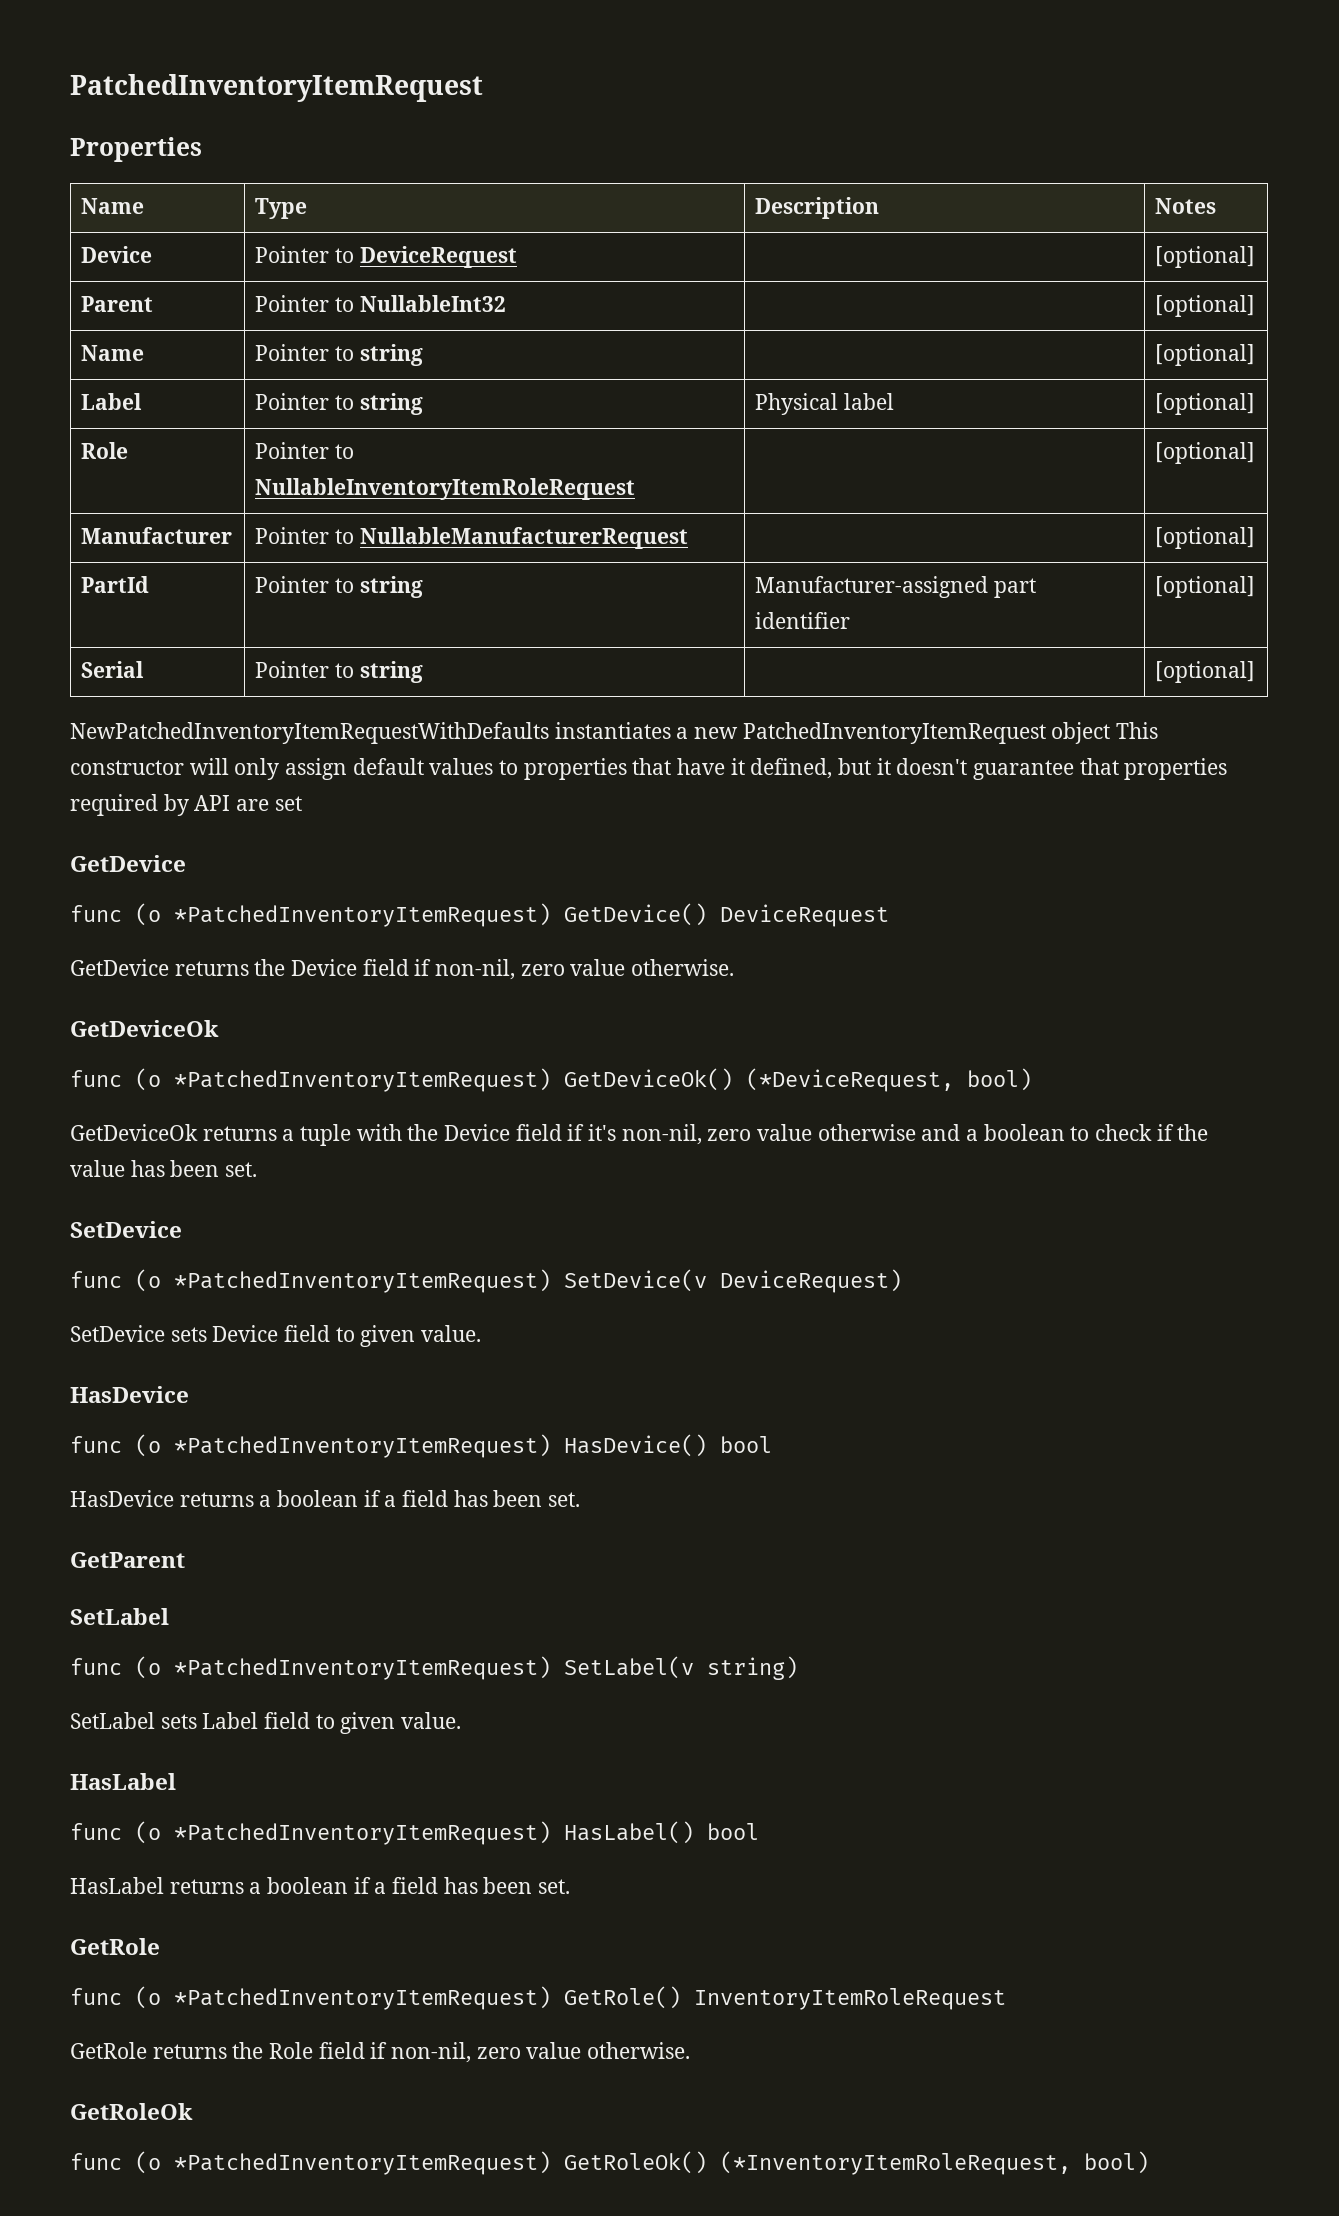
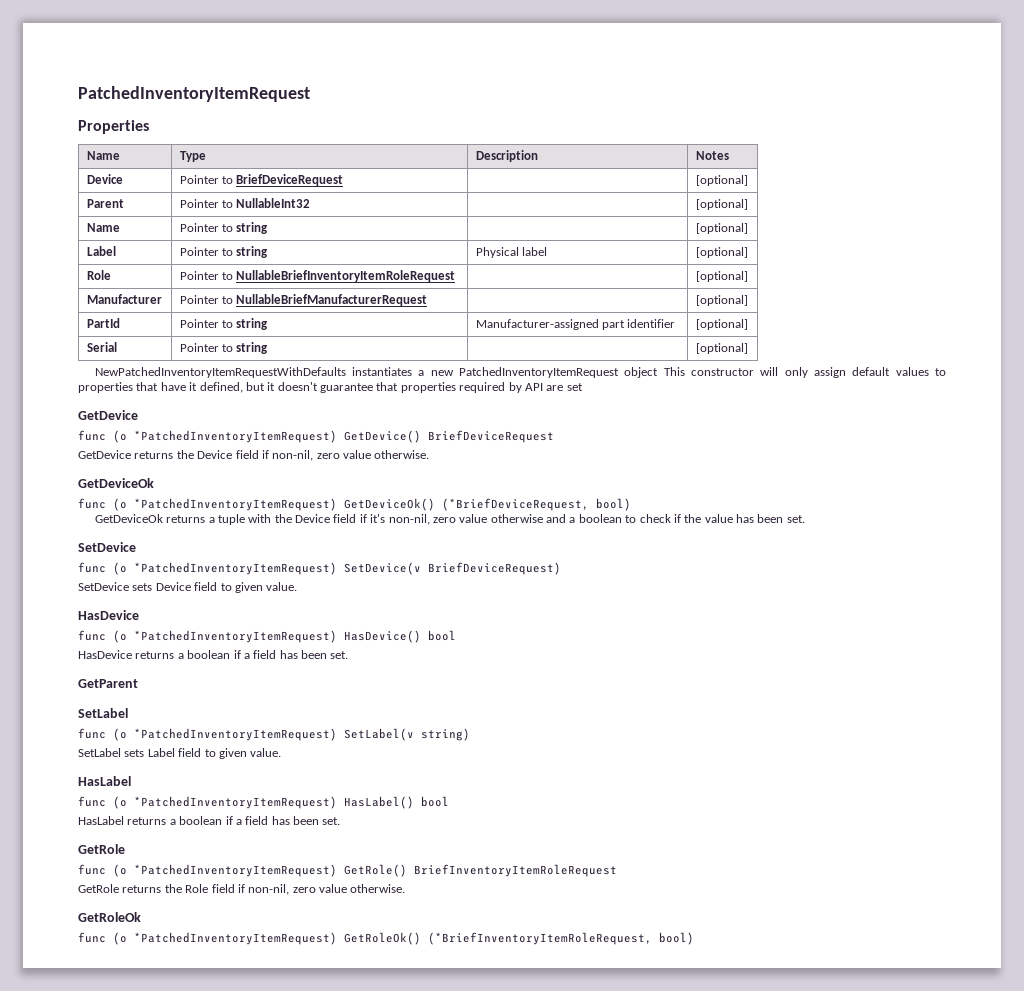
- Device | Pointer to DeviceRequest | | [optional]
+ Device | Pointer to BriefDeviceRequest | | [optional]
- Role | Pointer to NullableInventoryItemRoleRequest | | [optional]
+ Role | Pointer to NullableBriefInventoryItemRoleRequest | | [optional]
- Manufacturer | Pointer to NullableManufacturerRequest | | [optional]
+ Manufacturer | Pointer to NullableBriefManufacturerRequest | | [optional]
- func (o *PatchedInventoryItemRequest) GetDevice() DeviceRequest
+ func (o *PatchedInventoryItemRequest) GetDevice() BriefDeviceRequest
- func (o *PatchedInventoryItemRequest) GetDeviceOk() (*DeviceRequest, bool)
+ func (o *PatchedInventoryItemRequest) GetDeviceOk() (*BriefDeviceRequest, bool)
- func (o *PatchedInventoryItemRequest) SetDevice(v DeviceRequest)
+ func (o *PatchedInventoryItemRequest) SetDevice(v BriefDeviceRequest)
- func (o *PatchedInventoryItemRequest) GetRole() InventoryItemRoleRequest
+ func (o *PatchedInventoryItemRequest) GetRole() BriefInventoryItemRoleRequest
- func (o *PatchedInventoryItemRequest) GetRoleOk() (*InventoryItemRoleRequest, bool)
+ func (o *PatchedInventoryItemRequest) GetRoleOk() (*BriefInventoryItemRoleRequest, bool)

